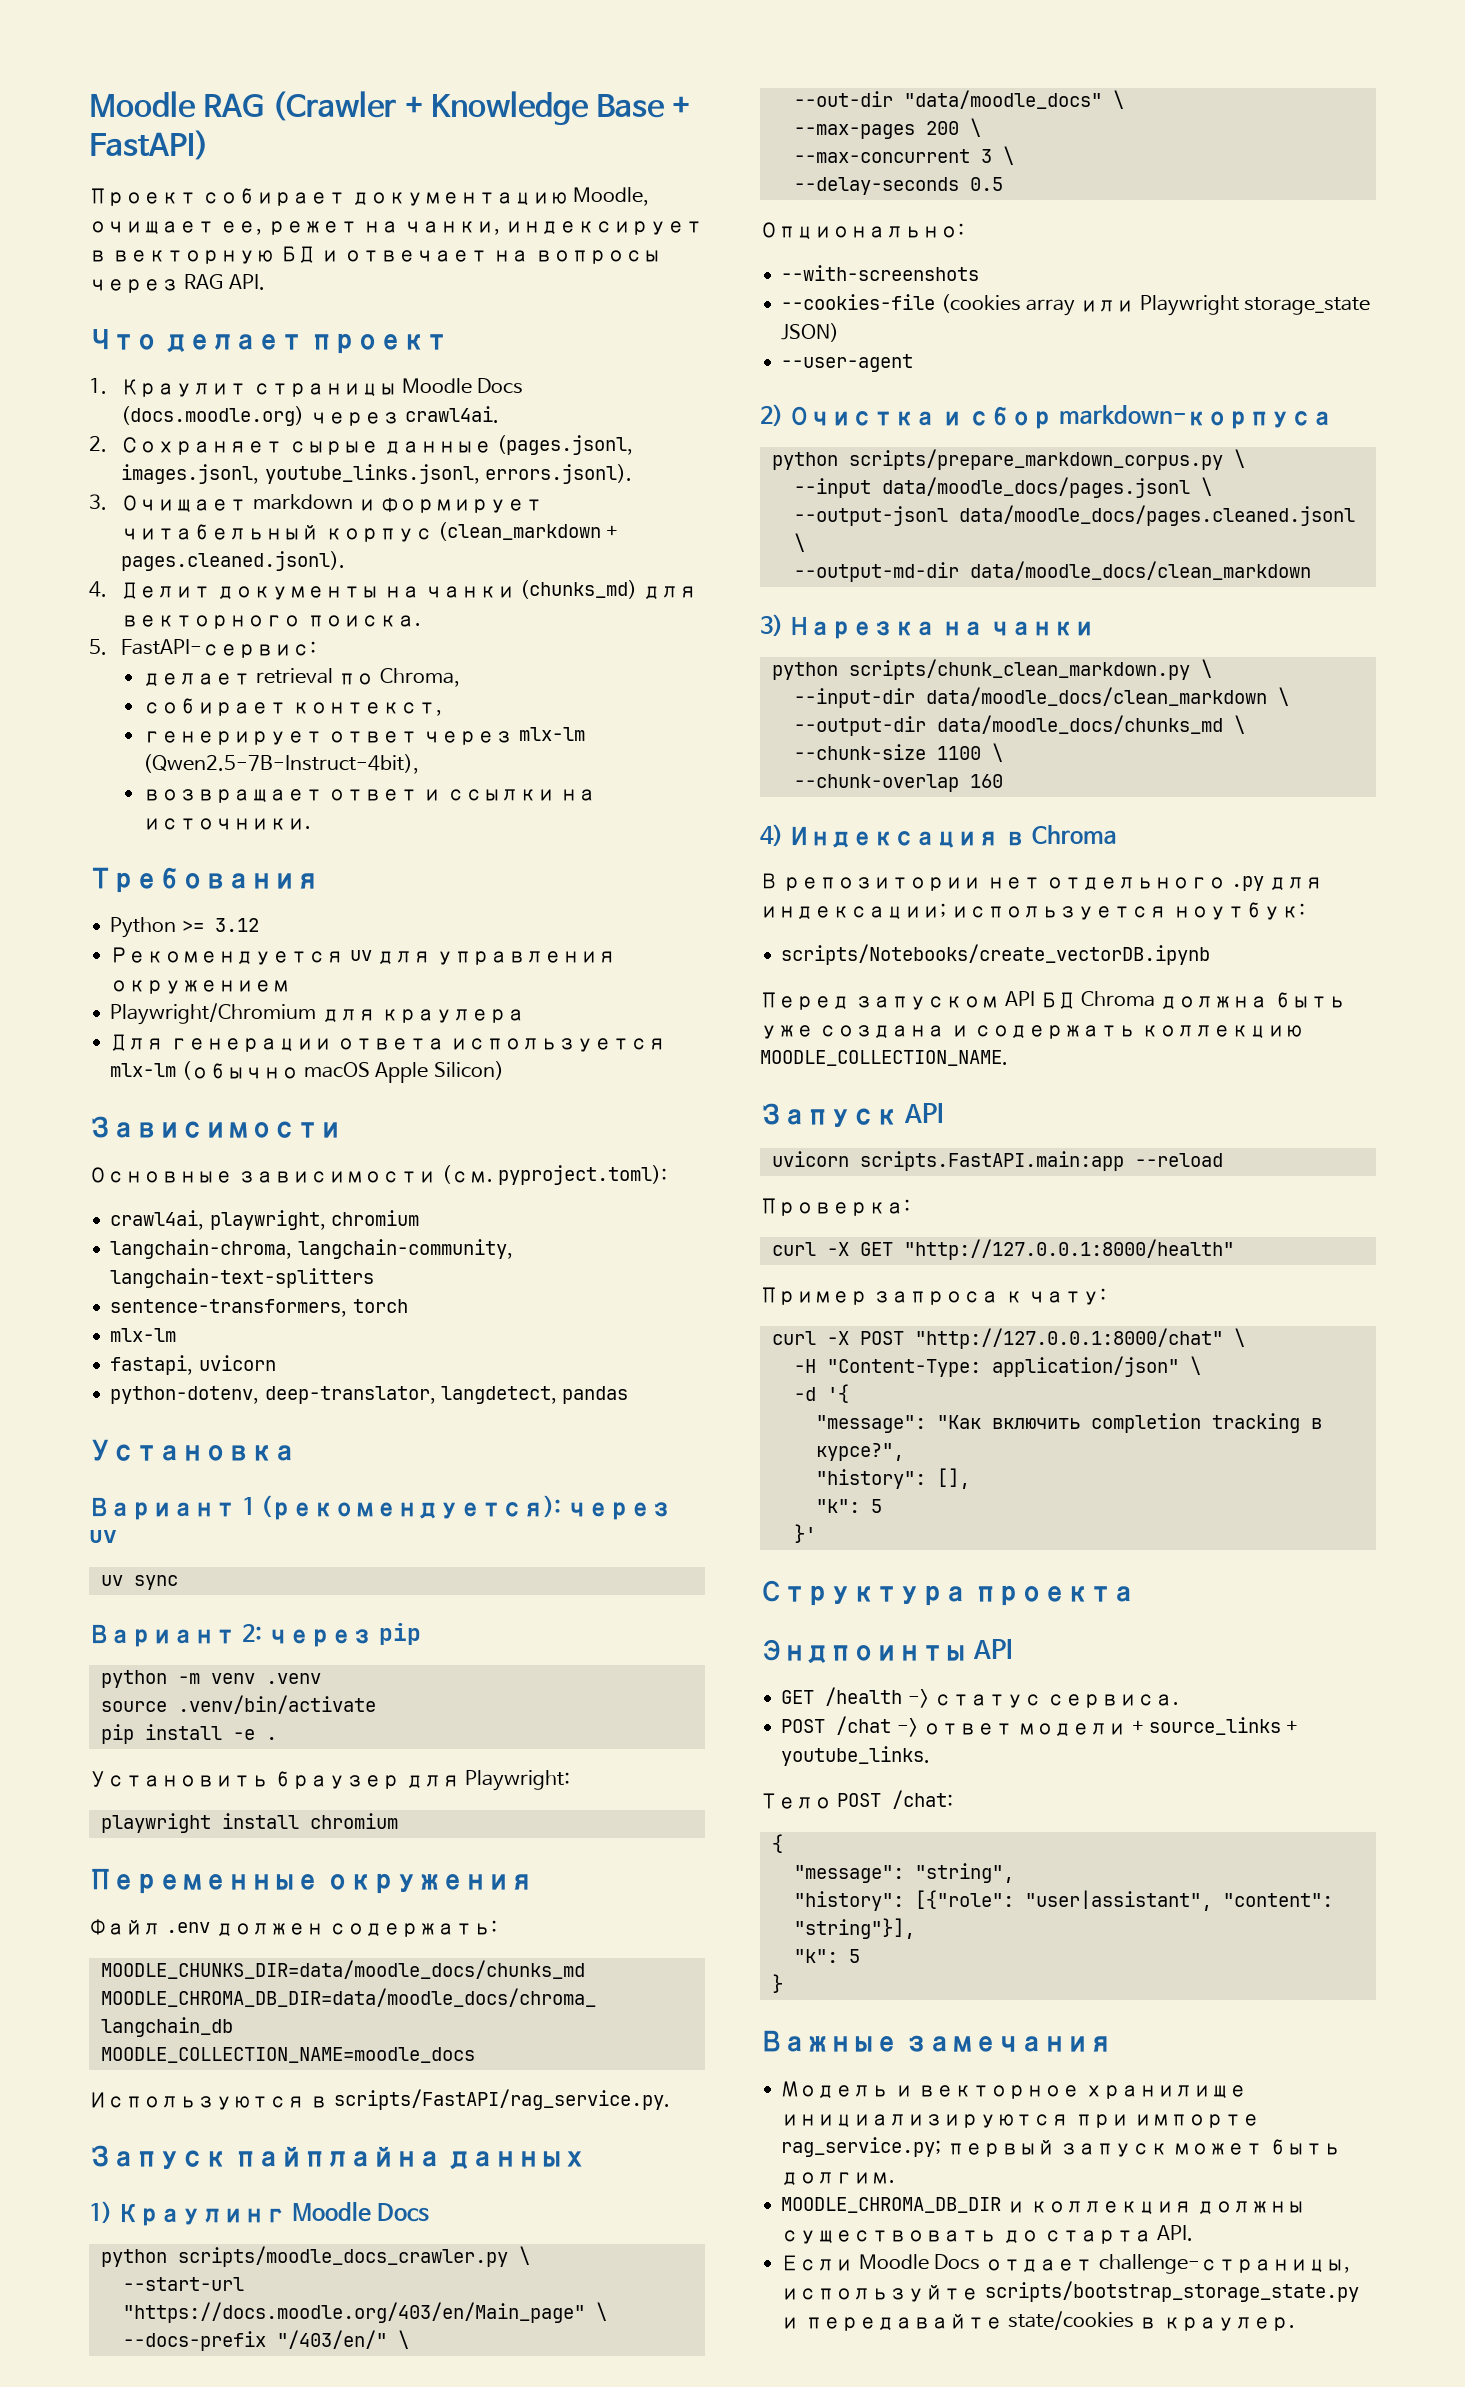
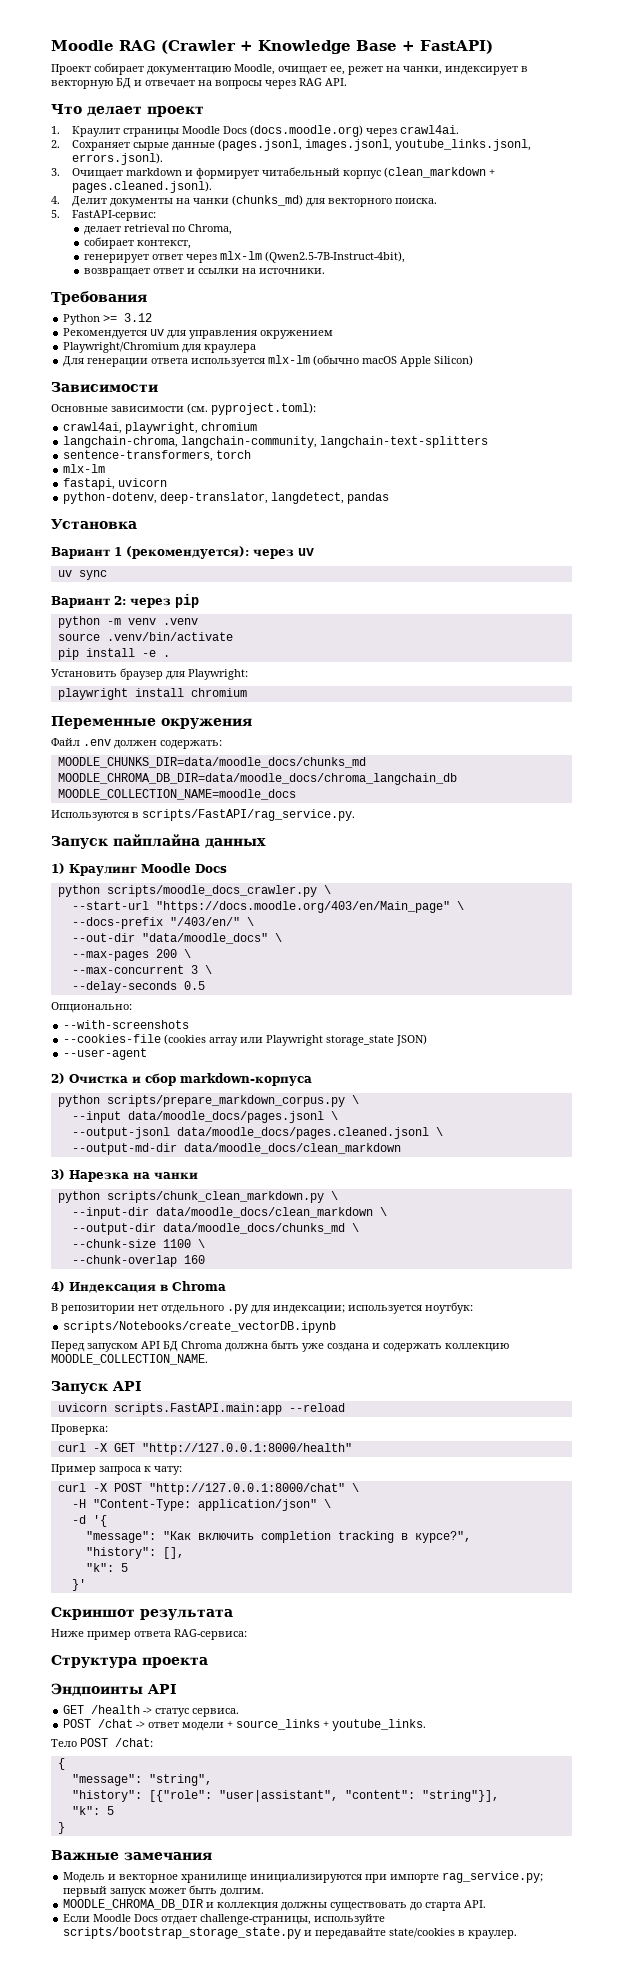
+ Скриншот результата
+ Ниже пример ответа RAG-сервиса:

